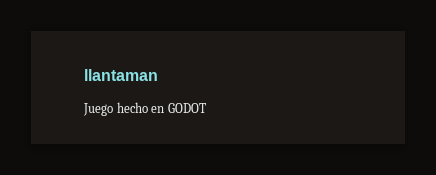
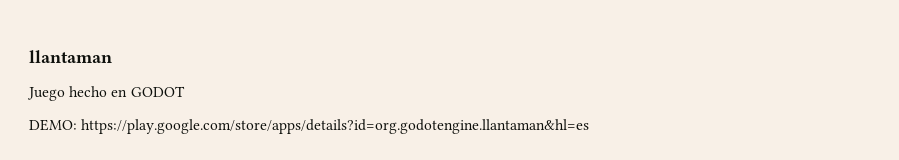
+ DEMO: https://play.google.com/store/apps/details?id=org.godotengine.llantaman&hl=es

